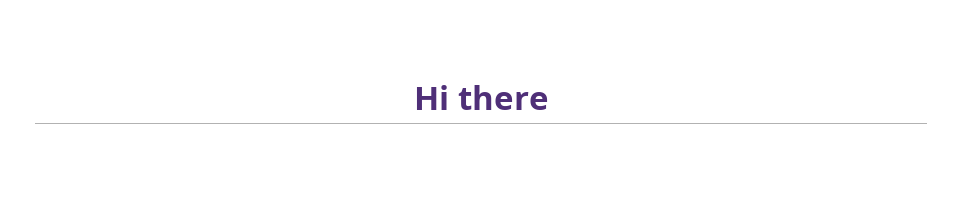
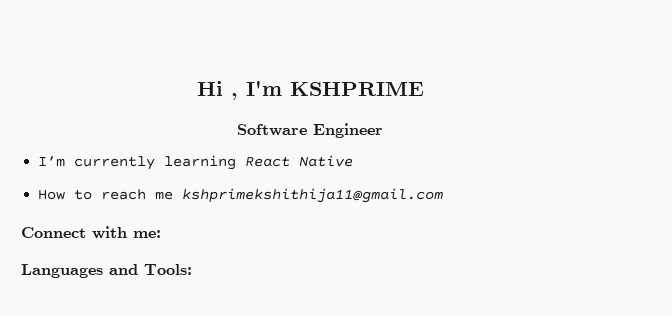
- Hi there
+ Hi , I'm KSHPRIME
+ Software Engineer
+ I’m currently learning React Native
+ How to reach me kshprimekshithija11@gmail.com
+ Connect with me:
+ Languages and Tools:

